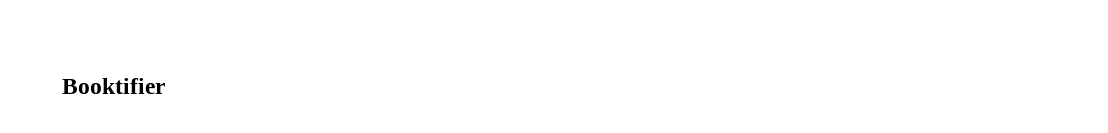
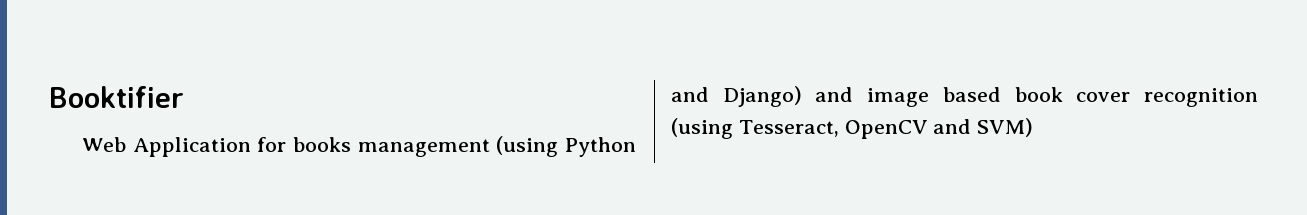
+ Web Application for books management (using Python and Django) and image based book cover recognition (using Tesseract, OpenCV and SVM)

